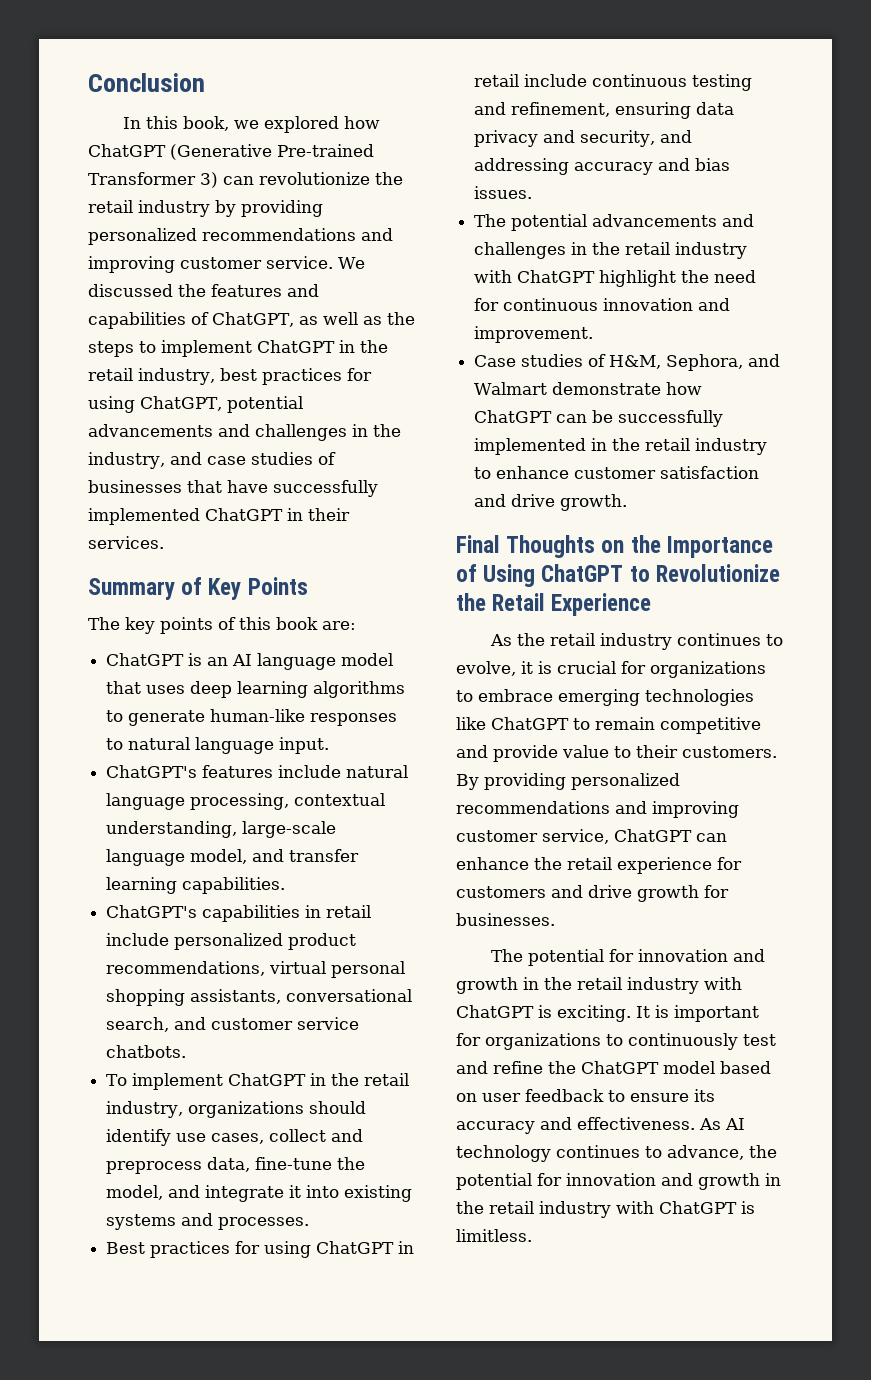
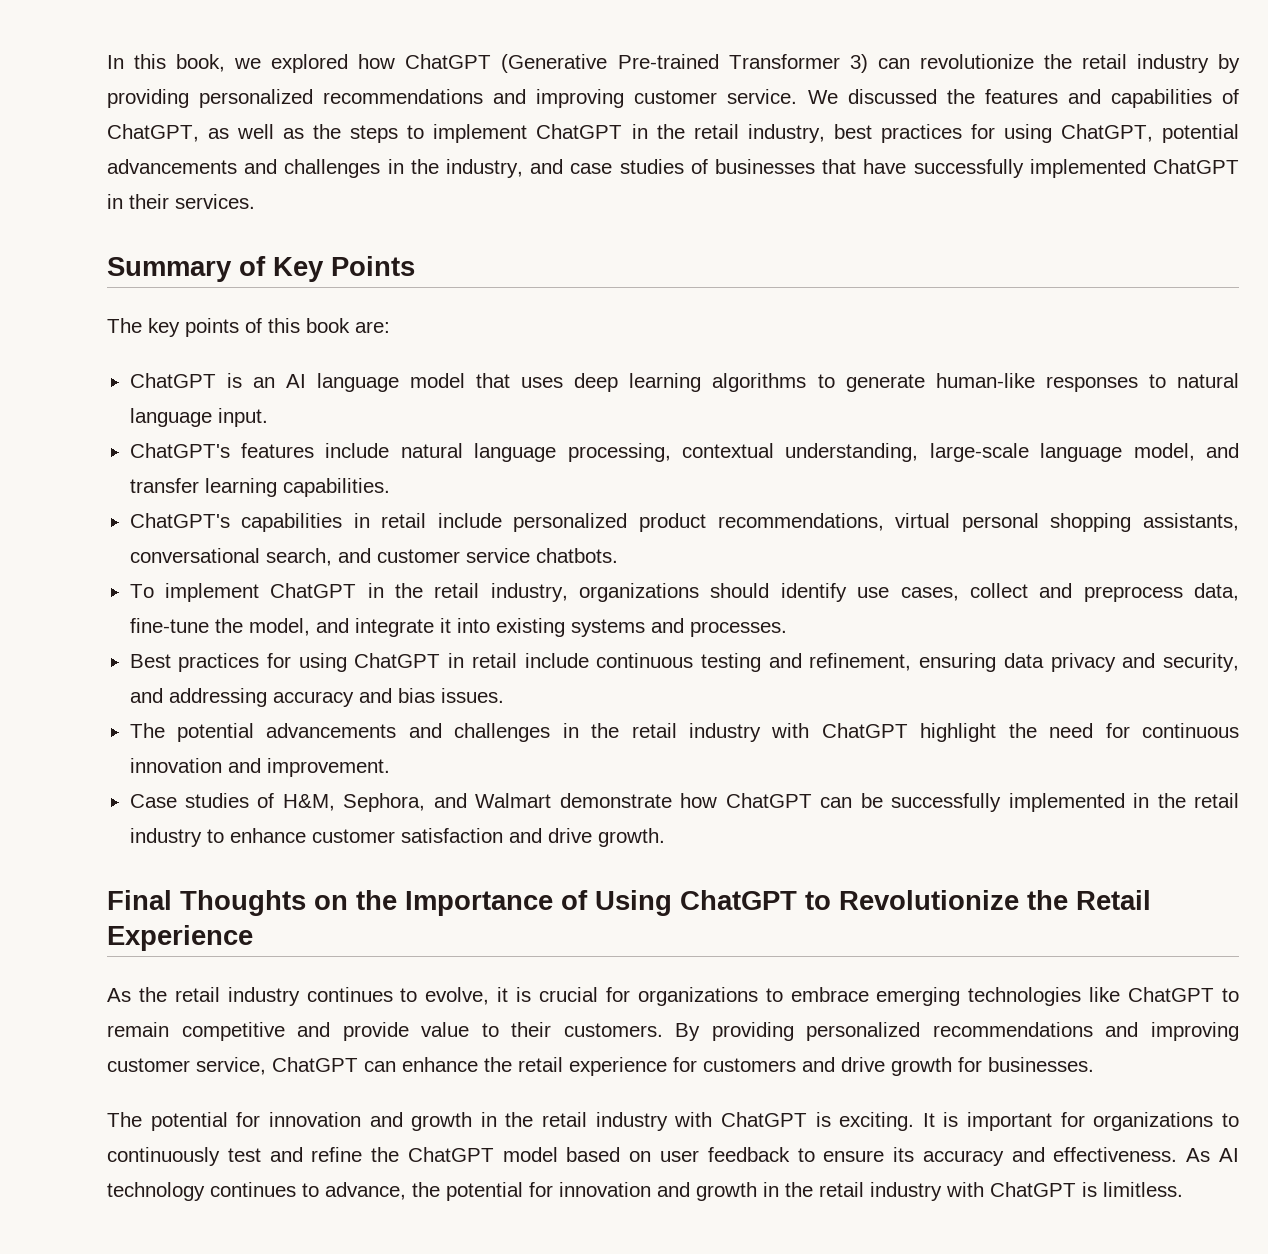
- Conclusion

